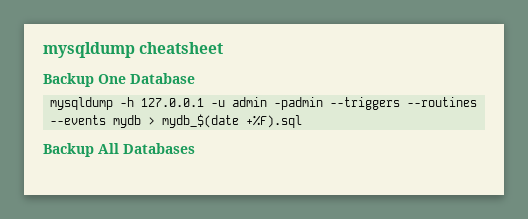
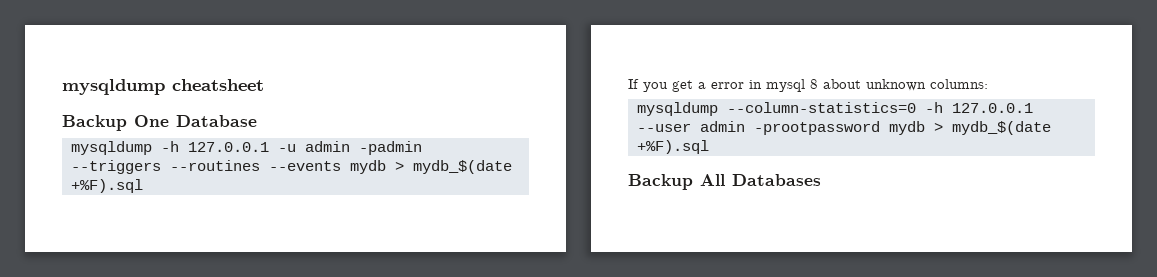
+ If you get a error in mysql 8 about unknown columns:
+ mysqldump --column-statistics=0 -h 127.0.0.1 --user admin -prootpassword mydb > mydb_$(date +%F).sql

